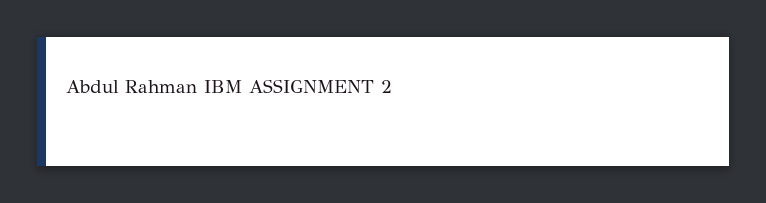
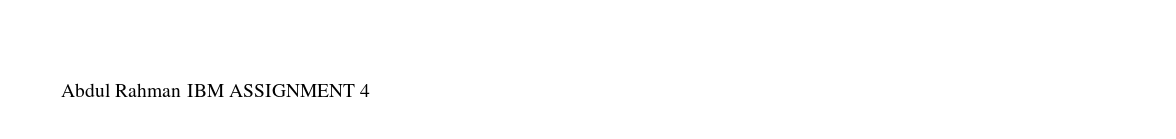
- Abdul Rahman IBM ASSIGNMENT 2
+ Abdul Rahman IBM ASSIGNMENT 4

